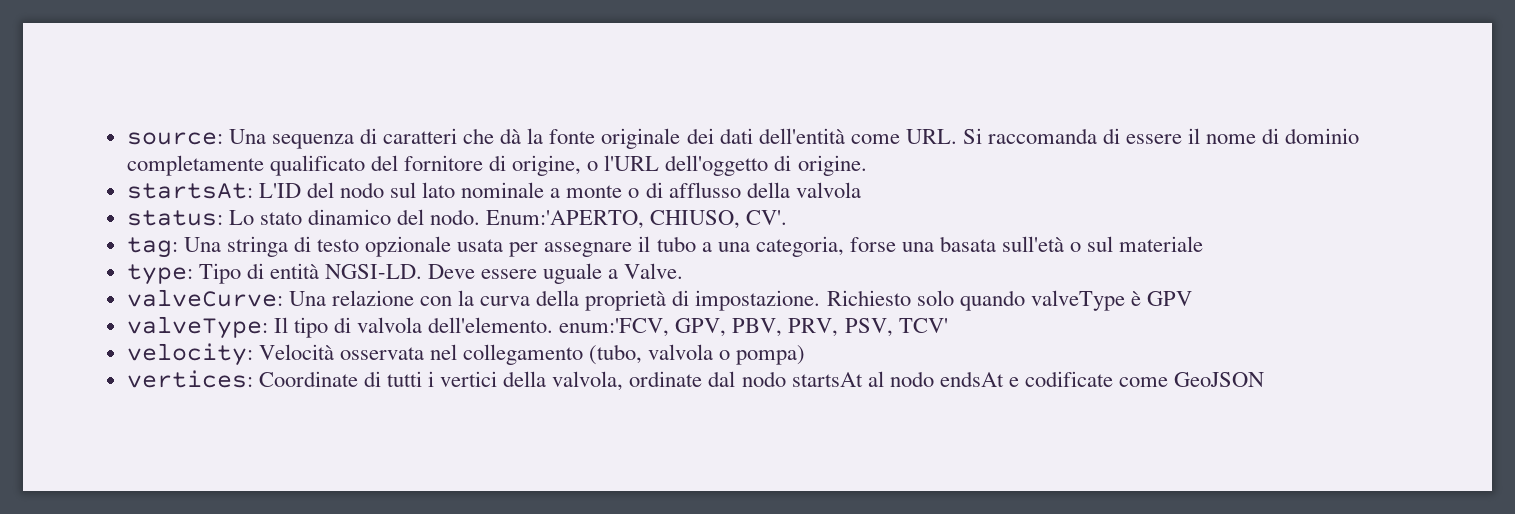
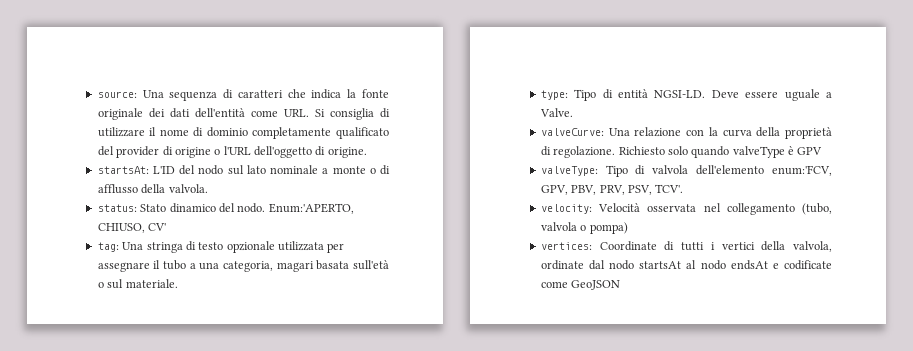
- source: Una sequenza di caratteri che dà la fonte originale dei dati dell'entità come URL. Si raccomanda di essere il nome di dominio completamente qualificato del fornitore di origine, o l'URL dell'oggetto di origine.
+ source: Una sequenza di caratteri che indica la fonte originale dei dati dell'entità come URL. Si consiglia di utilizzare il nome di dominio completamente qualificato del provider di origine o l'URL dell'oggetto di origine.
- startsAt: L'ID del nodo sul lato nominale a monte o di afflusso della valvola
+ startsAt: L'ID del nodo sul lato nominale a monte o di afflusso della valvola.
- status: Lo stato dinamico del nodo.
+ status: Stato dinamico del nodo.
- Enum:'APERTO, CHIUSO, CV'.
+ Enum:'APERTO, CHIUSO, CV'
- tag: Una stringa di testo opzionale usata per assegnare il tubo a una categoria, forse una basata sull'età o sul materiale
+ tag: Una stringa di testo opzionale utilizzata per assegnare il tubo a una categoria, magari basata sull'età o sul materiale.
- valveCurve: Una relazione con la curva della proprietà di impostazione.
+ valveCurve: Una relazione con la curva della proprietà di regolazione.
- valveType: Il tipo di valvola dell'elemento. enum:'FCV, GPV, PBV, PRV, PSV, TCV'
+ valveType: Tipo di valvola dell'elemento enum:'FCV, GPV, PBV, PRV, PSV, TCV'.

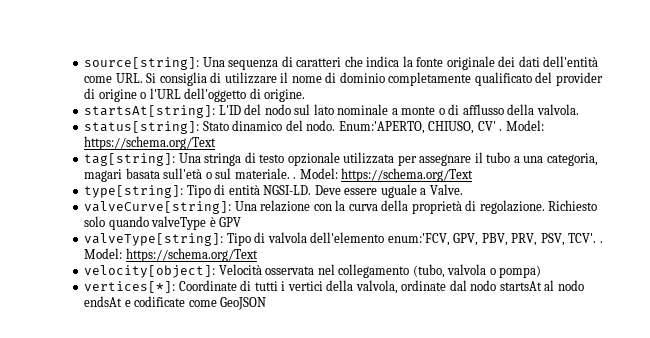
- source: Una sequenza di caratteri che indica la fonte originale dei dati dell'entità come URL. Si consiglia di utilizzare il nome di dominio completamente qualificato del provider di origine o l'URL dell'oggetto di origine.
+ source[string]: Una sequenza di caratteri che indica la fonte originale dei dati dell'entità come URL. Si consiglia di utilizzare il nome di dominio completamente qualificato del provider di origine o l'URL dell'oggetto di origine.
- startsAt: L'ID del nodo sul lato nominale a monte o di afflusso della valvola.
+ startsAt[string]: L'ID del nodo sul lato nominale a monte o di afflusso della valvola.
- status: Stato dinamico del nodo.
+ status[string]: Stato dinamico del nodo.
- Enum:'APERTO, CHIUSO, CV'
- tag: Una stringa di testo opzionale utilizzata per assegnare il tubo a una categoria, magari basata sull'età o sul materiale.
- type: Tipo di entità NGSI-LD.
+ Enum:'APERTO, CHIUSO, CV' . Model: https://schema.org/Text
+ tag[string]: Una stringa di testo opzionale utilizzata per assegnare il tubo a una categoria, magari basata sull'età o sul materiale. . Model: https://schema.org/Text
+ type[string]: Tipo di entità NGSI-LD.
- valveCurve: Una relazione con la curva della proprietà di regolazione.
+ valveCurve[string]: Una relazione con la curva della proprietà di regolazione.
- valveType: Tipo di valvola dell'elemento enum:'FCV, GPV, PBV, PRV, PSV, TCV'.
- velocity: Velocità osservata nel collegamento (tubo, valvola o pompa)
+ valveType[string]: Tipo di valvola dell'elemento enum:'FCV, GPV, PBV, PRV, PSV, TCV'. . Model: https://schema.org/Text
+ velocity[object]: Velocità osservata nel collegamento (tubo, valvola o pompa)
- vertices: Coordinate di tutti i vertici della valvola, ordinate dal nodo startsAt al nodo endsAt e codificate come GeoJSON
+ vertices[*]: Coordinate di tutti i vertici della valvola, ordinate dal nodo startsAt al nodo endsAt e codificate come GeoJSON

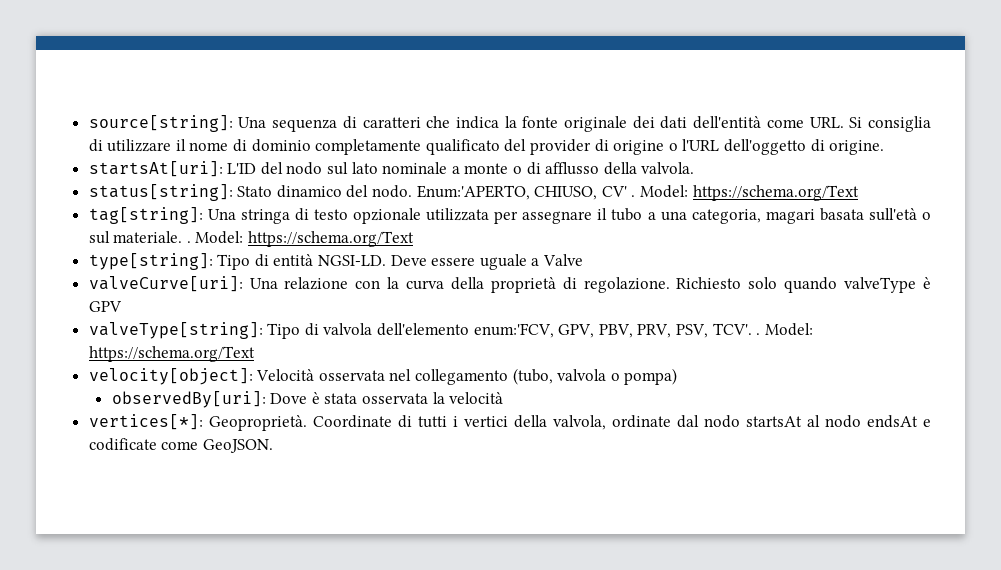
- startsAt[string]: L'ID del nodo sul lato nominale a monte o di afflusso della valvola.
+ startsAt[uri]: L'ID del nodo sul lato nominale a monte o di afflusso della valvola.
- Deve essere uguale a Valve.
- valveCurve[string]: Una relazione con la curva della proprietà di regolazione.
+ Deve essere uguale a Valve
+ valveCurve[uri]: Una relazione con la curva della proprietà di regolazione.
+ observedBy[uri]: Dove è stata osservata la velocità
- vertices[*]: Coordinate di tutti i vertici della valvola, ordinate dal nodo startsAt al nodo endsAt e codificate come GeoJSON
+ vertices[*]: Geoproprietà. Coordinate di tutti i vertici della valvola, ordinate dal nodo startsAt al nodo endsAt e codificate come GeoJSON.

